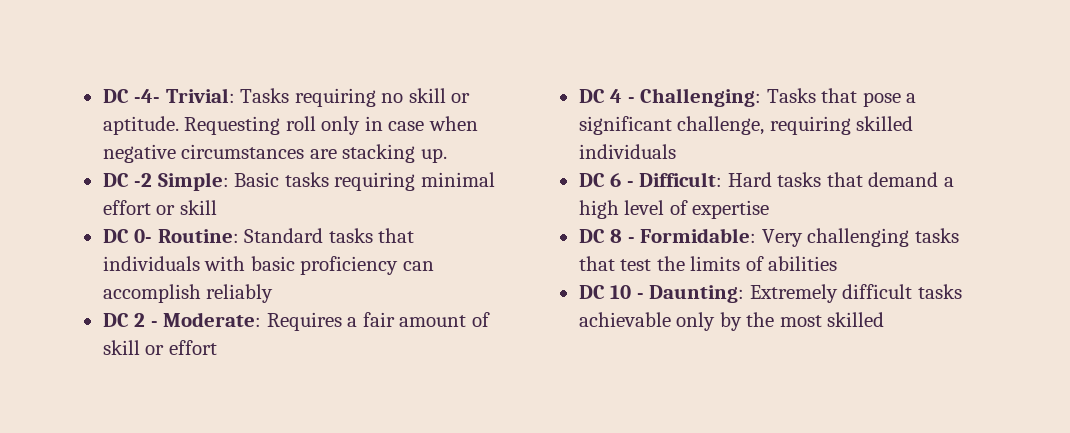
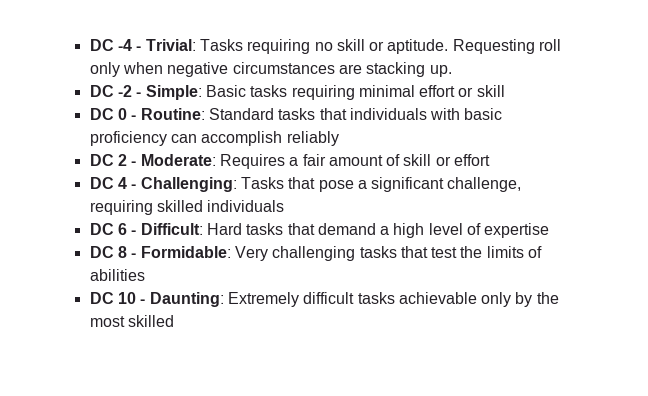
- DC -4- Trivial: Tasks requiring no skill or aptitude.
+ DC -4 - Trivial: Tasks requiring no skill or aptitude.
- Requesting roll only in case when negative circumstances are stacking up.
+ Requesting roll only when negative circumstances are stacking up.
- DC -2 Simple: Basic tasks requiring minimal effort or skill
+ DC -2 - Simple: Basic tasks requiring minimal effort or skill
- DC 0- Routine: Standard tasks that individuals with basic proficiency can accomplish reliably
+ DC 0 - Routine: Standard tasks that individuals with basic proficiency can accomplish reliably

